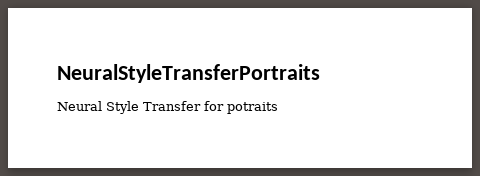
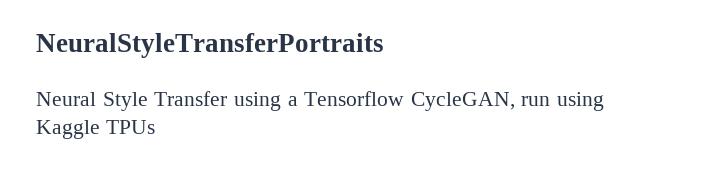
- Neural Style Transfer for potraits
+ Neural Style Transfer using a Tensorflow CycleGAN, run using Kaggle TPUs

